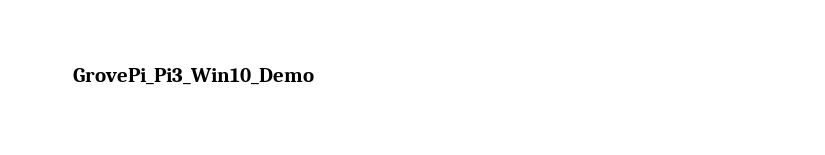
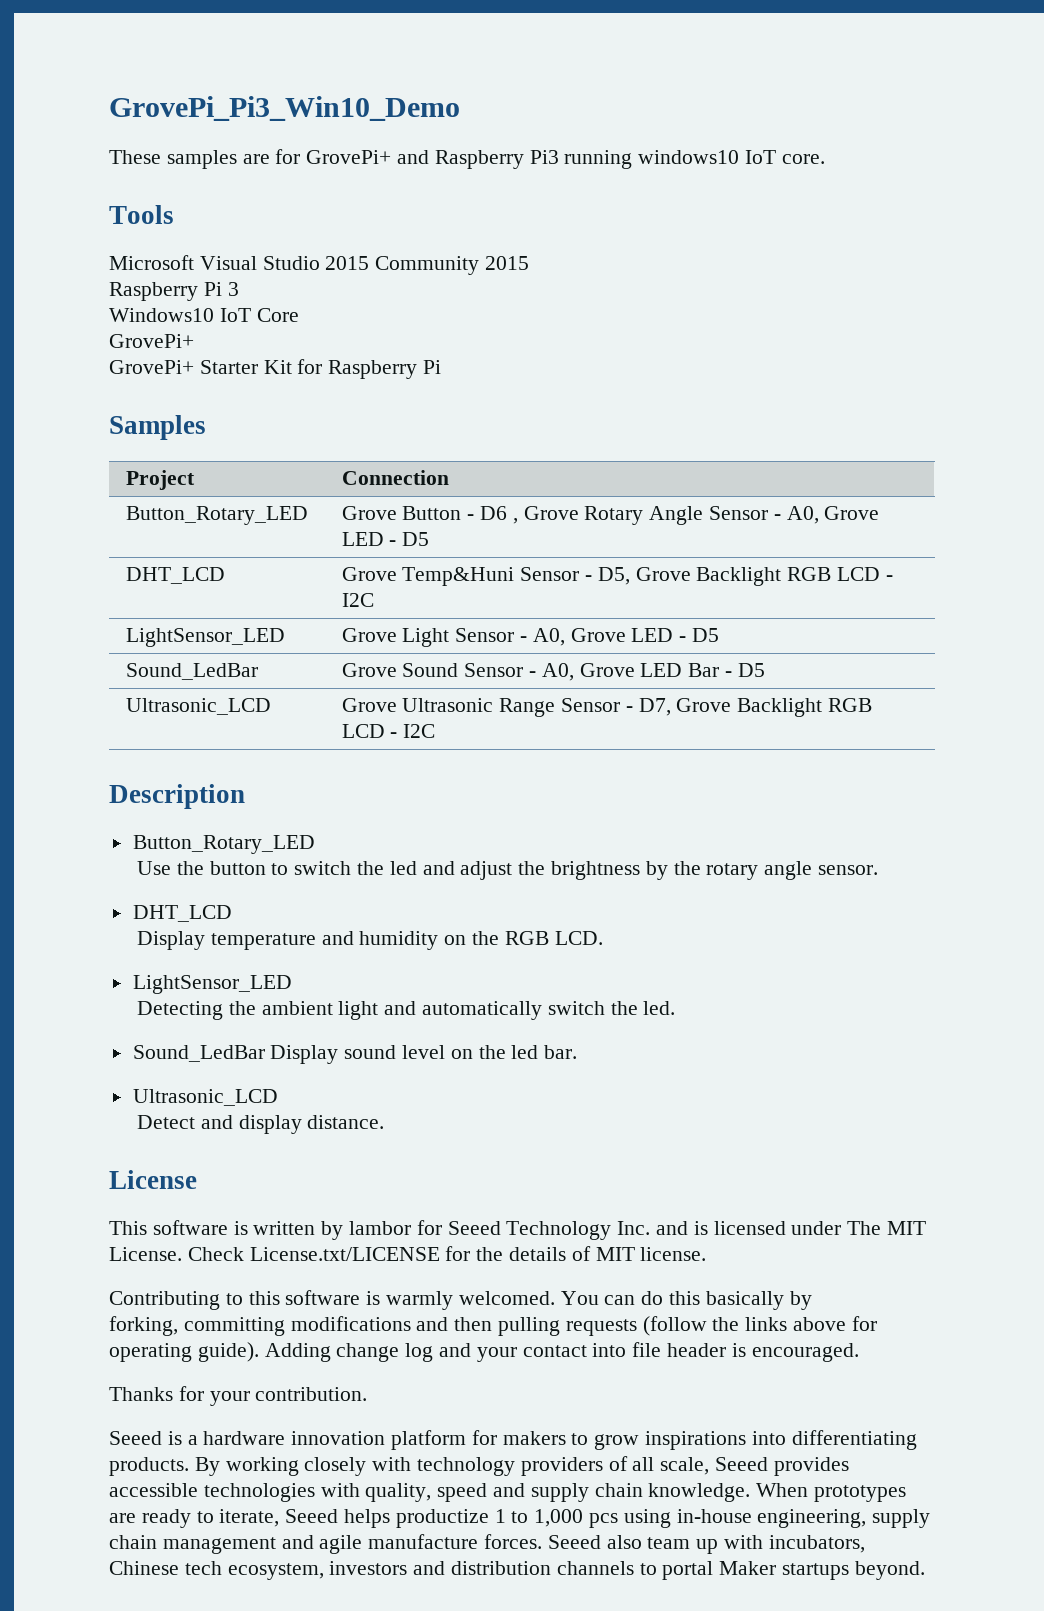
+ These samples are for GrovePi+ and Raspberry Pi3 running windows10 IoT core.
+ Tools
+ Microsoft Visual Studio 2015 Community 2015
+ Raspberry Pi 3
+ Windows10 IoT Core
+ GrovePi+
+ GrovePi+ Starter Kit for Raspberry Pi
+ Samples
+ Project | Connection
+ Button_Rotary_LED | Grove Button - D6 , Grove Rotary Angle Sensor - A0, Grove LED - D5
+ DHT_LCD | Grove Temp&Huni Sensor - D5, Grove Backlight RGB LCD - I2C
+ LightSensor_LED | Grove Light Sensor - A0, Grove LED - D5
+ Sound_LedBar | Grove Sound Sensor - A0, Grove LED Bar - D5
+ Ultrasonic_LCD | Grove Ultrasonic Range Sensor - D7, Grove Backlight RGB LCD - I2C
+ Description
+ Button_Rotary_LED
+ Use the button to switch the led and adjust the brightness by the rotary angle sensor.
+ DHT_LCD
+ Display temperature and humidity on the RGB LCD.
+ LightSensor_LED
+ Detecting the ambient light and automatically switch the led.
+ Sound_LedBar Display sound level on the led bar.
+ Ultrasonic_LCD
+ Detect and display distance.
+ License
+ This software is written by lambor for Seeed Technology Inc. and is licensed under The MIT License. Check License.txt/LICENSE for the details of MIT license.
+ Contributing to this software is warmly welcomed. You can do this basically by
+ forking, committing modifications and then pulling requests (follow the links above for operating guide). Adding change log and your contact into file header is encouraged.
+ Thanks for your contribution.
+ Seeed is a hardware innovation platform for makers to grow inspirations into differentiating products. By working closely with technology providers of all scale, Seeed provides accessible technologies with quality, speed and supply chain knowledge. When prototypes are ready to iterate, Seeed helps productize 1 to 1,000 pcs using in-house engineering, supply chain management and agile manufacture forces. Seeed also team up with incubators, Chinese tech ecosystem, investors and distribution channels to portal Maker startups beyond.

